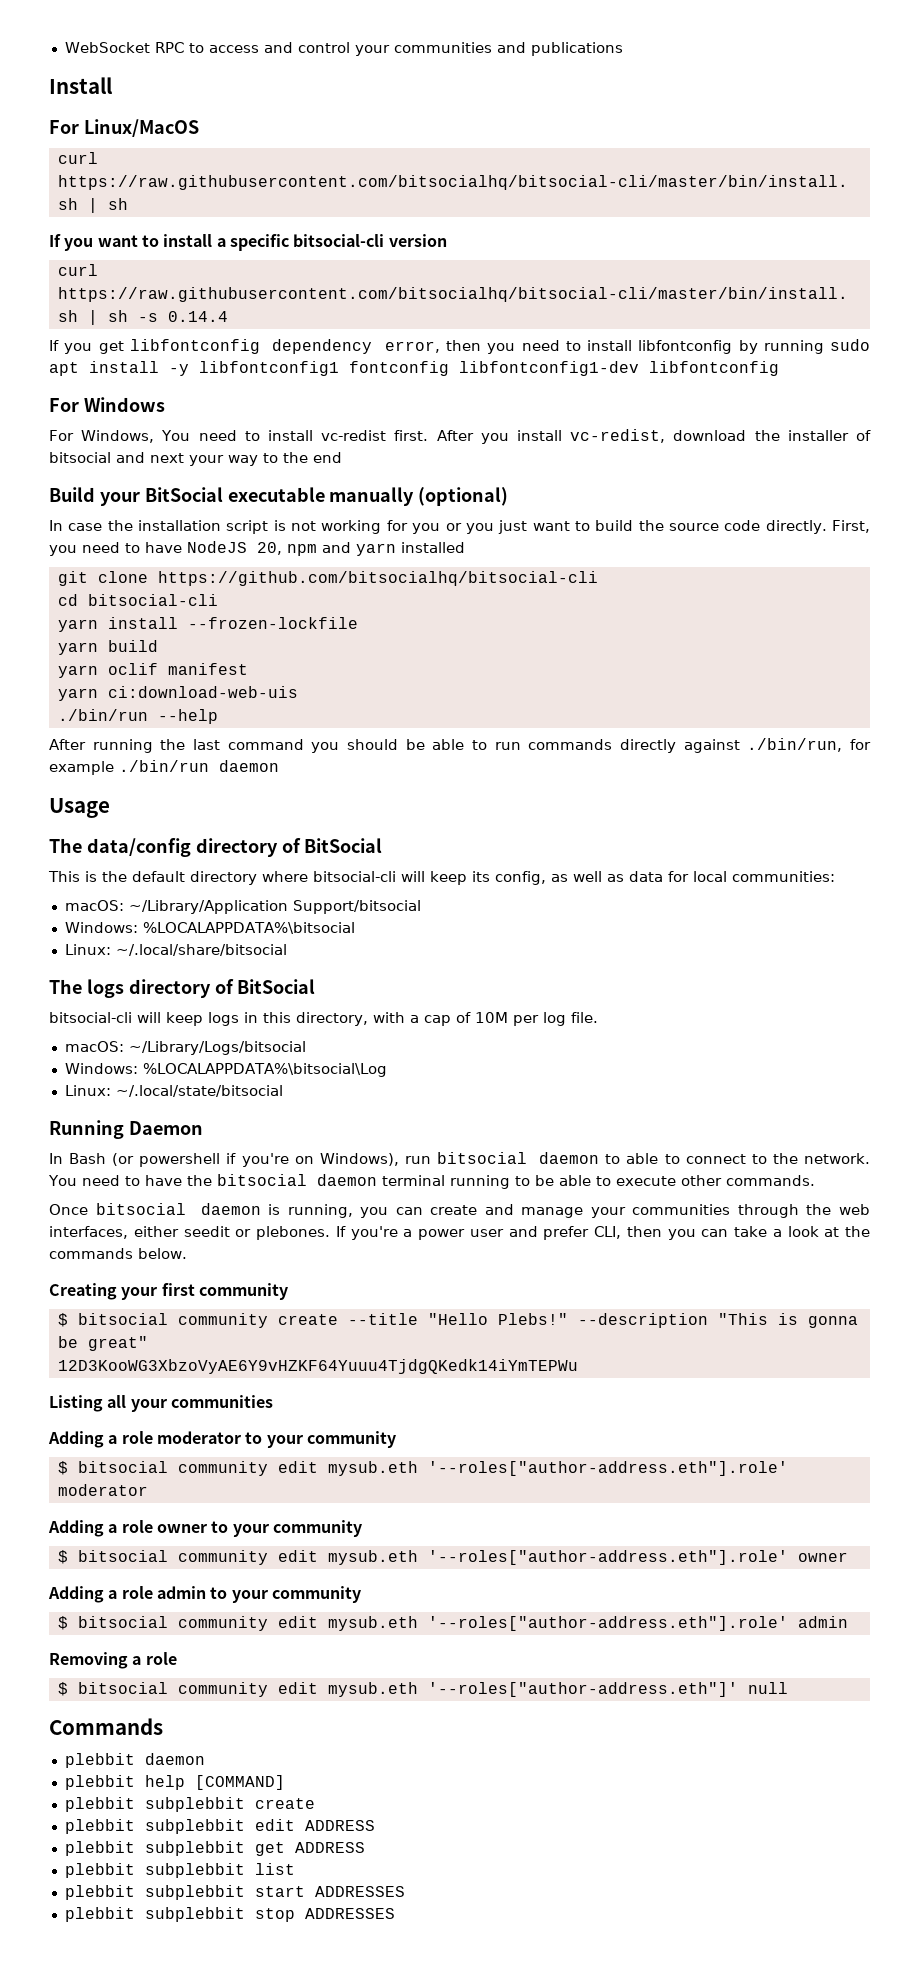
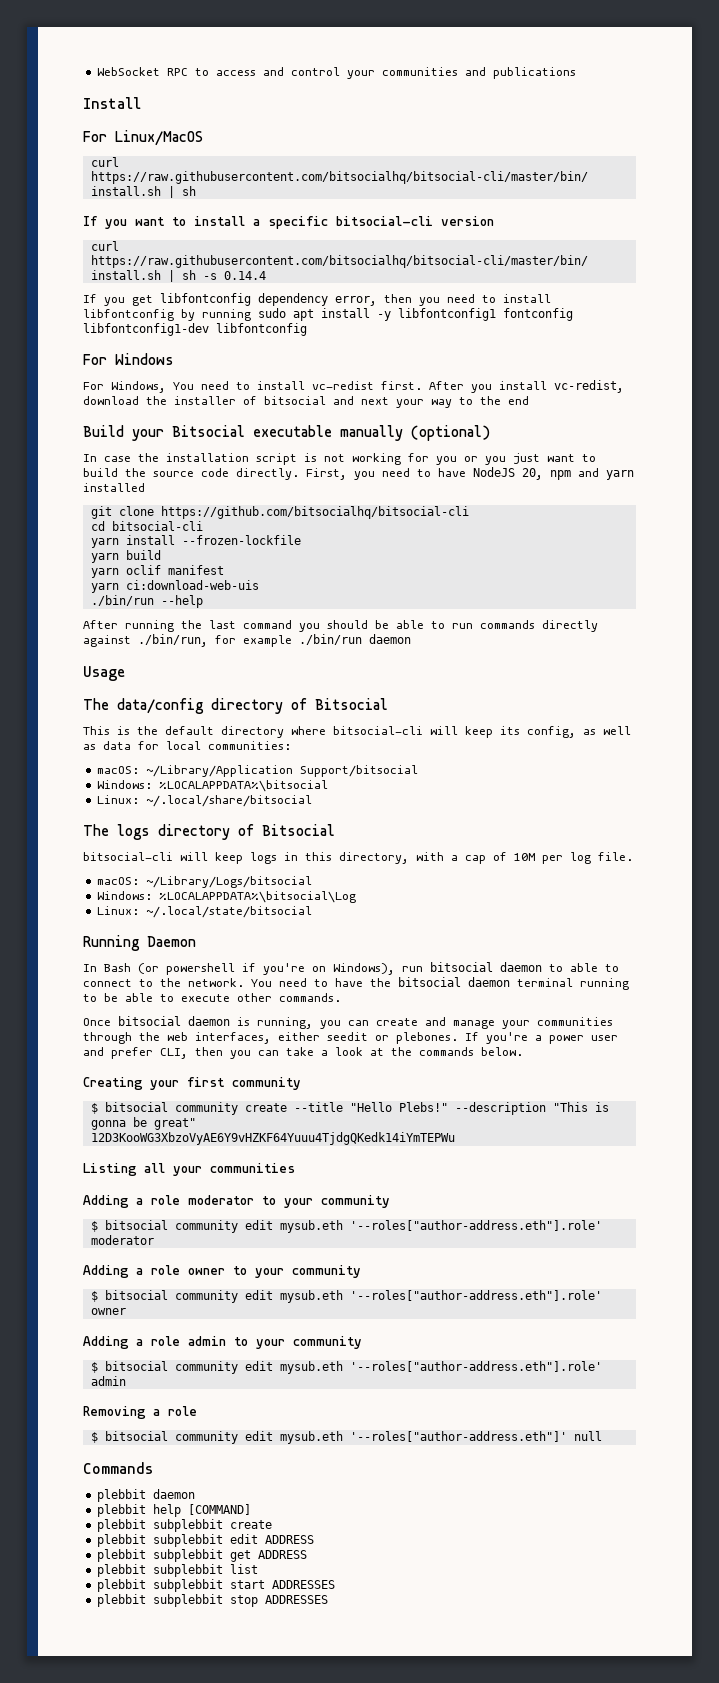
- Build your BitSocial executable manually (optional)
+ Build your Bitsocial executable manually (optional)
- The data/config directory of BitSocial
+ The data/config directory of Bitsocial
- The logs directory of BitSocial
+ The logs directory of Bitsocial

